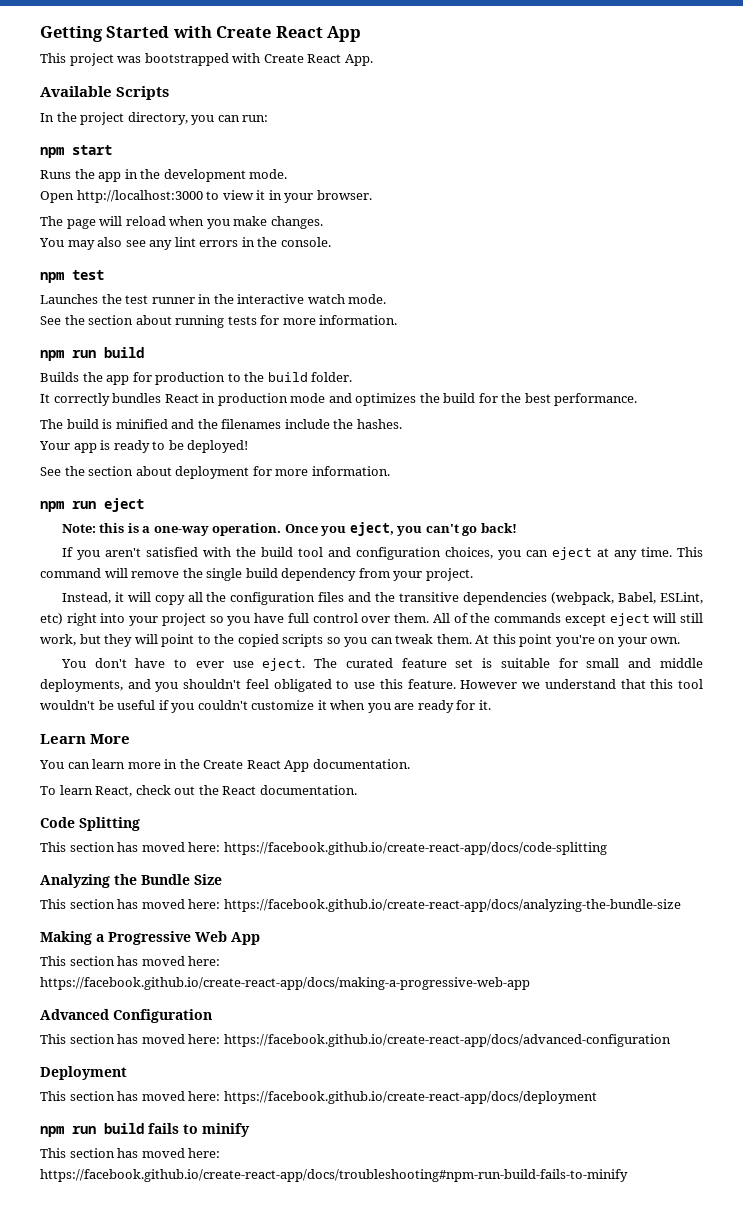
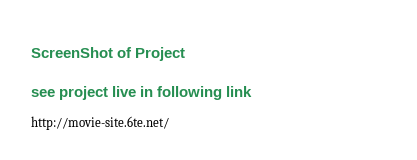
- Getting Started with Create React App
- This project was bootstrapped with Create React App.
- Available Scripts
- In the project directory, you can run:
- npm start
- Runs the app in the development mode.
- Open http://localhost:3000 to view it in your browser.
- The page will reload when you make changes.
- You may also see any lint errors in the console.
- npm test
- Launches the test runner in the interactive watch mode.
- See the section about running tests for more information.
- npm run build
- Builds the app for production to the build folder.
- It correctly bundles React in production mode and optimizes the build for the best performance.
- The build is minified and the filenames include the hashes.
- Your app is ready to be deployed!
- See the section about deployment for more information.
- npm run eject
- Note: this is a one-way operation. Once you eject, you can't go back!
- If you aren't satisfied with the build tool and configuration choices, you can eject at any time. This command will remove the single build dependency from your project.
- Instead, it will copy all the configuration files and the transitive dependencies (webpack, Babel, ESLint, etc) right into your project so you have full control over them. All of the commands except eject will still work, but they will point to the copied scripts so you can tweak them. At this point you're on your own.
- You don't have to ever use eject. The curated feature set is suitable for small and middle deployments, and you shouldn't feel obligated to use this feature. However we understand that this tool wouldn't be useful if you couldn't customize it when you are ready for it.
- Learn More
- You can learn more in the Create React App documentation.
- To learn React, check out the React documentation.
- Code Splitting
- This section has moved here: https://facebook.github.io/create-react-app/docs/code-splitting
- Analyzing the Bundle Size
- This section has moved here: https://facebook.github.io/create-react-app/docs/analyzing-the-bundle-size
- Making a Progressive Web App
- This section has moved here: https://facebook.github.io/create-react-app/docs/making-a-progressive-web-app
- Advanced Configuration
- This section has moved here: https://facebook.github.io/create-react-app/docs/advanced-configuration
- Deployment
- This section has moved here: https://facebook.github.io/create-react-app/docs/deployment
- npm run build fails to minify
- This section has moved here: https://facebook.github.io/create-react-app/docs/troubleshooting#npm-run-build-fails-to-minify
+ ScreenShot of Project
+ see project live in following link
+ http://movie-site.6te.net/

